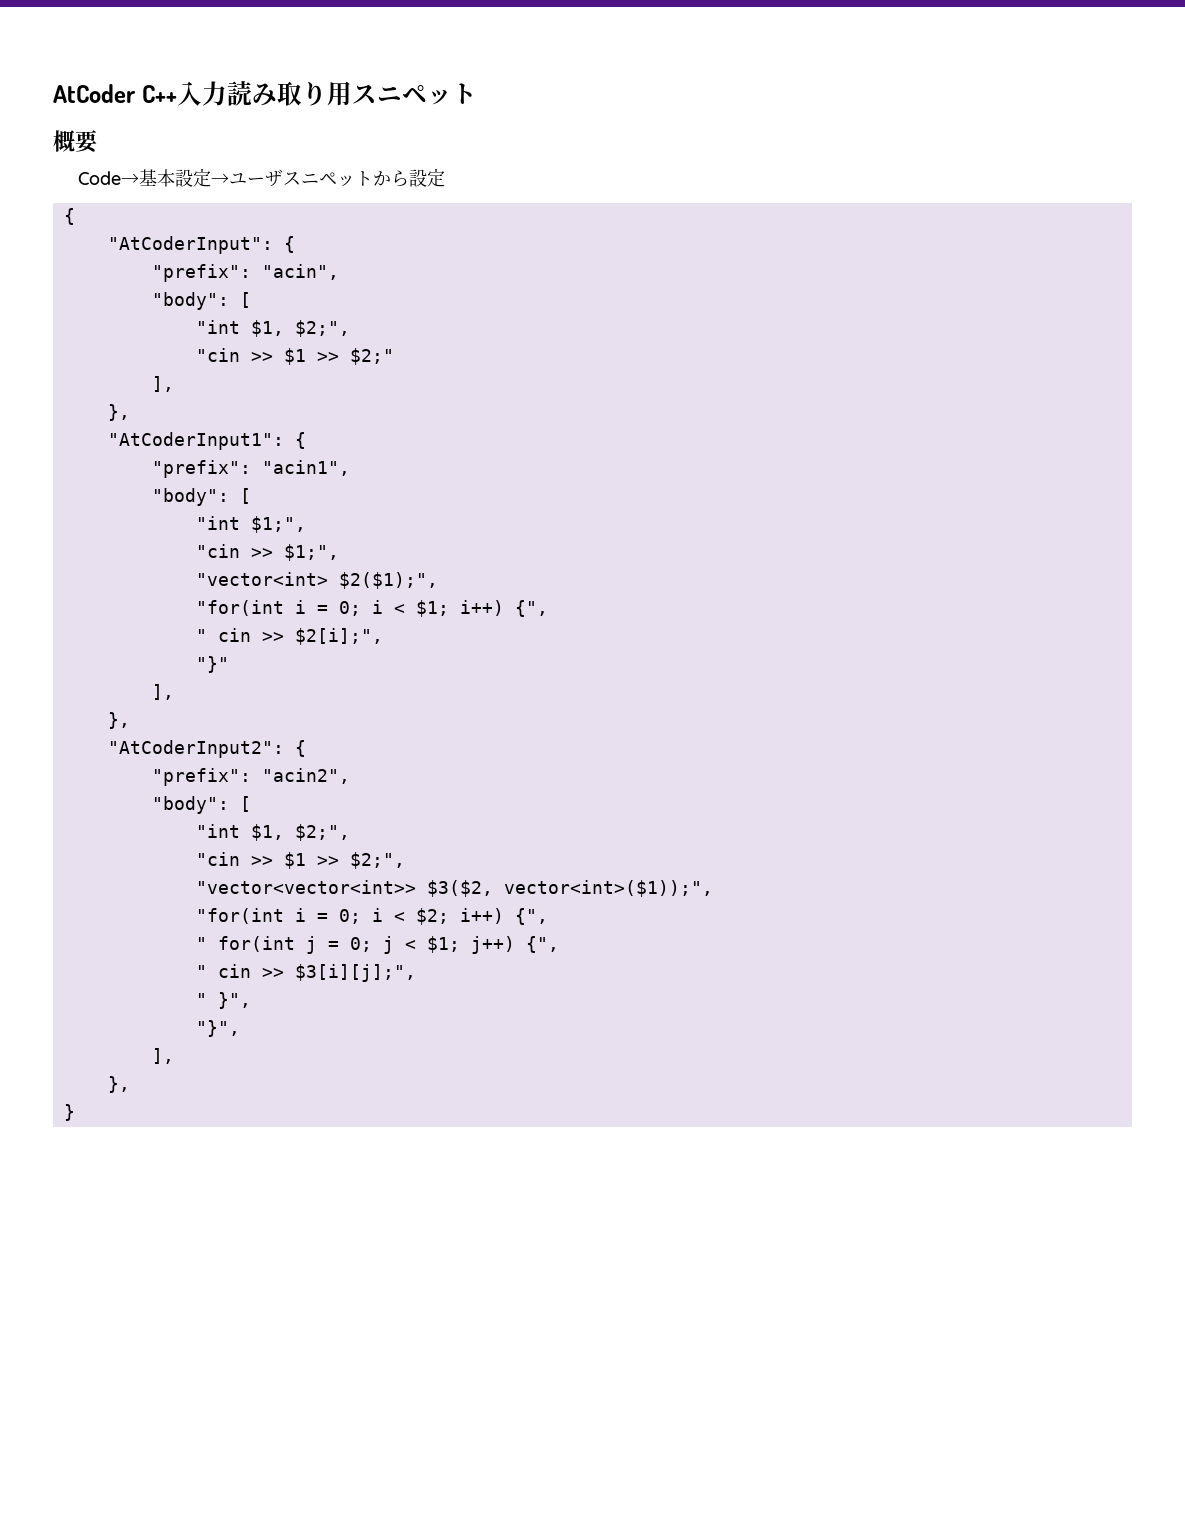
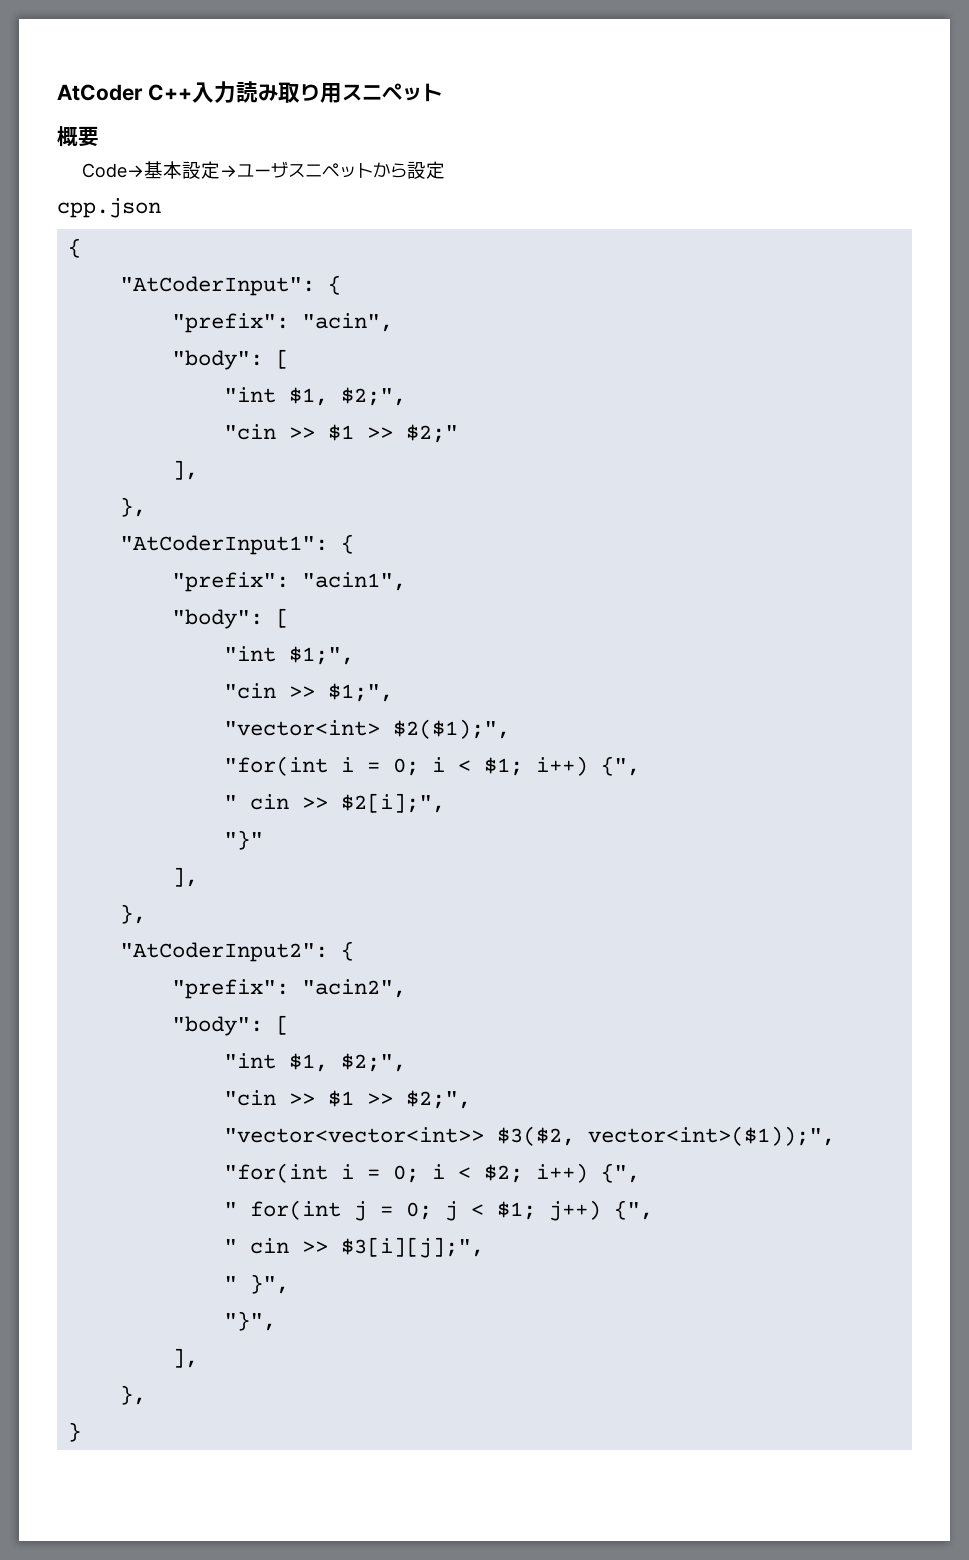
+ cpp.json

